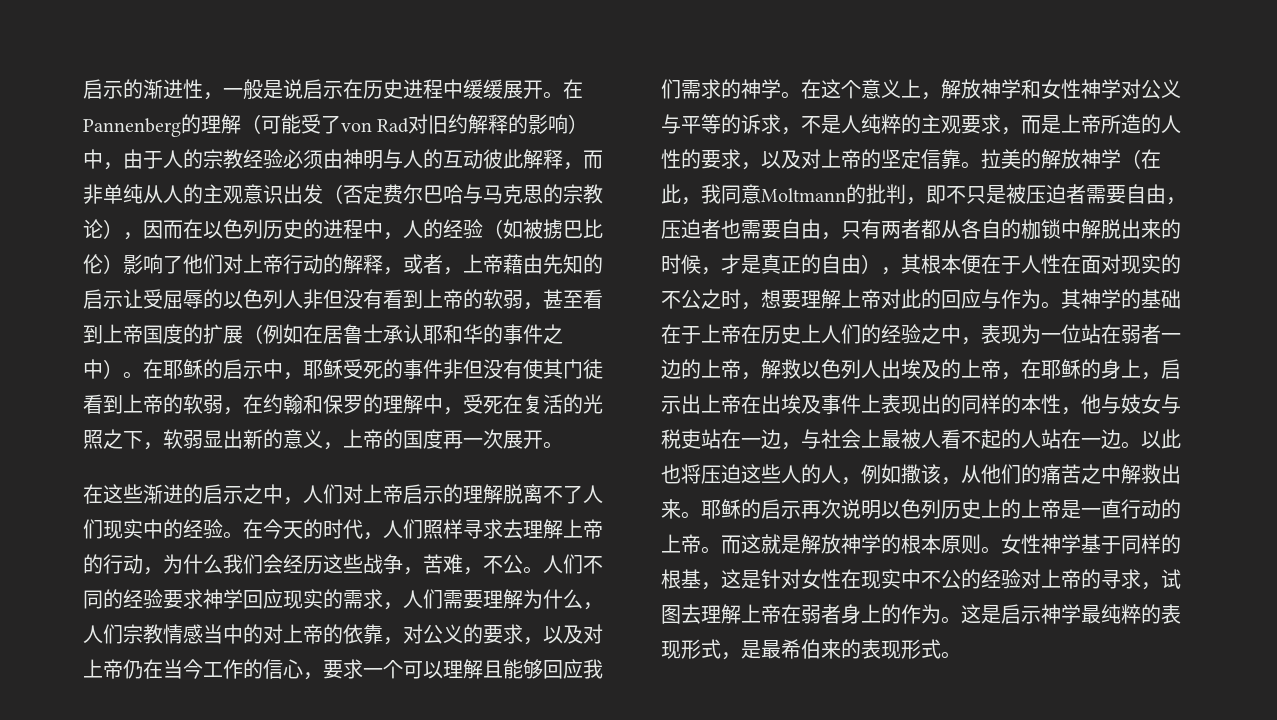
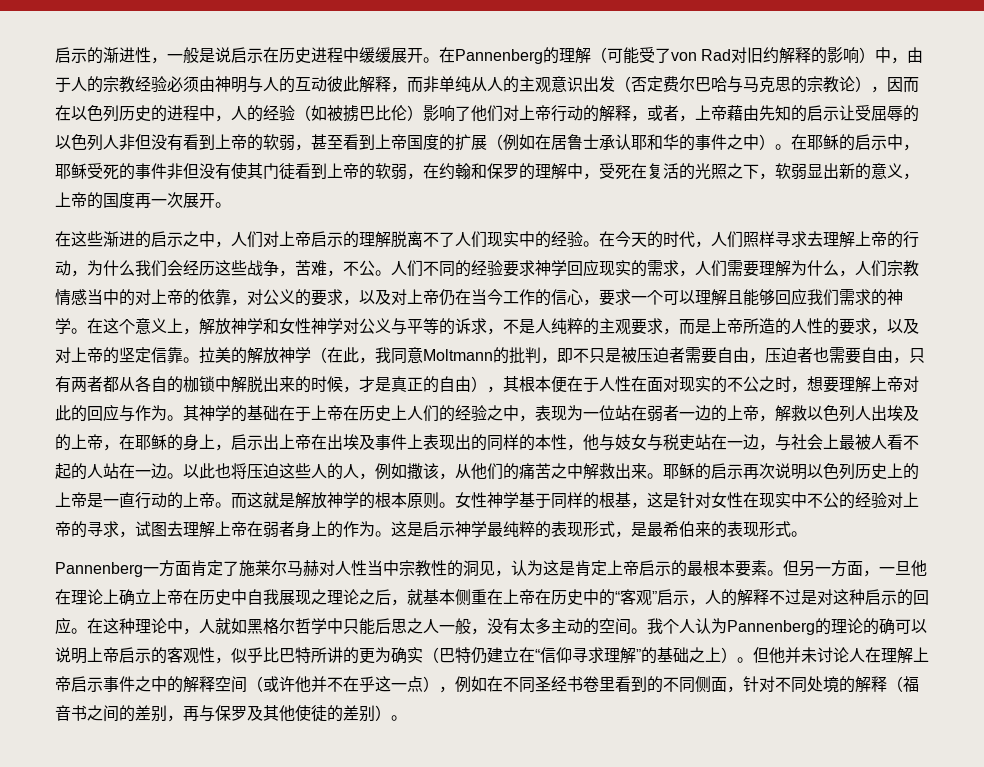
+ Pannenberg一方面肯定了施莱尔马赫对人性当中宗教性的洞见，认为这是肯定上帝启示的最根本要素。但另一方面，一旦他在理论上确立上帝在历史中自我展现之理论之后，就基本侧重在上帝在历史中的“客观”启示，人的解释不过是对这种启示的回应。在这种理论中，人就如黑格尔哲学中只能后思之人一般，没有太多主动的空间。我个人认为Pannenberg的理论的确可以说明上帝启示的客观性，似乎比巴特所讲的更为确实（巴特仍建立在“信仰寻求理解”的基础之上）。但他并未讨论人在理解上帝启示事件之中的解释空间（或许他并不在乎这一点），例如在不同圣经书卷里看到的不同侧面，针对不同处境的解释（福音书之间的差别，再与保罗及其他使徒的差别）。

